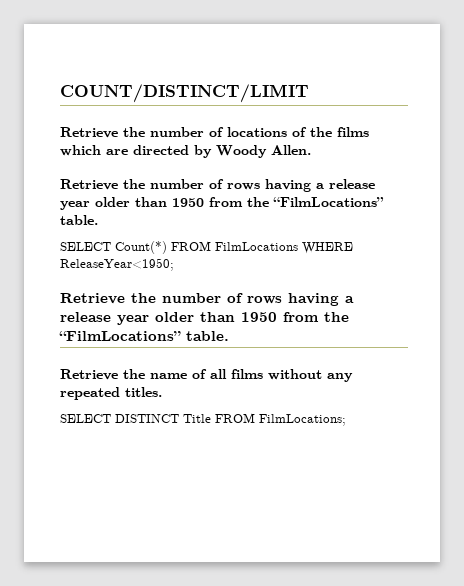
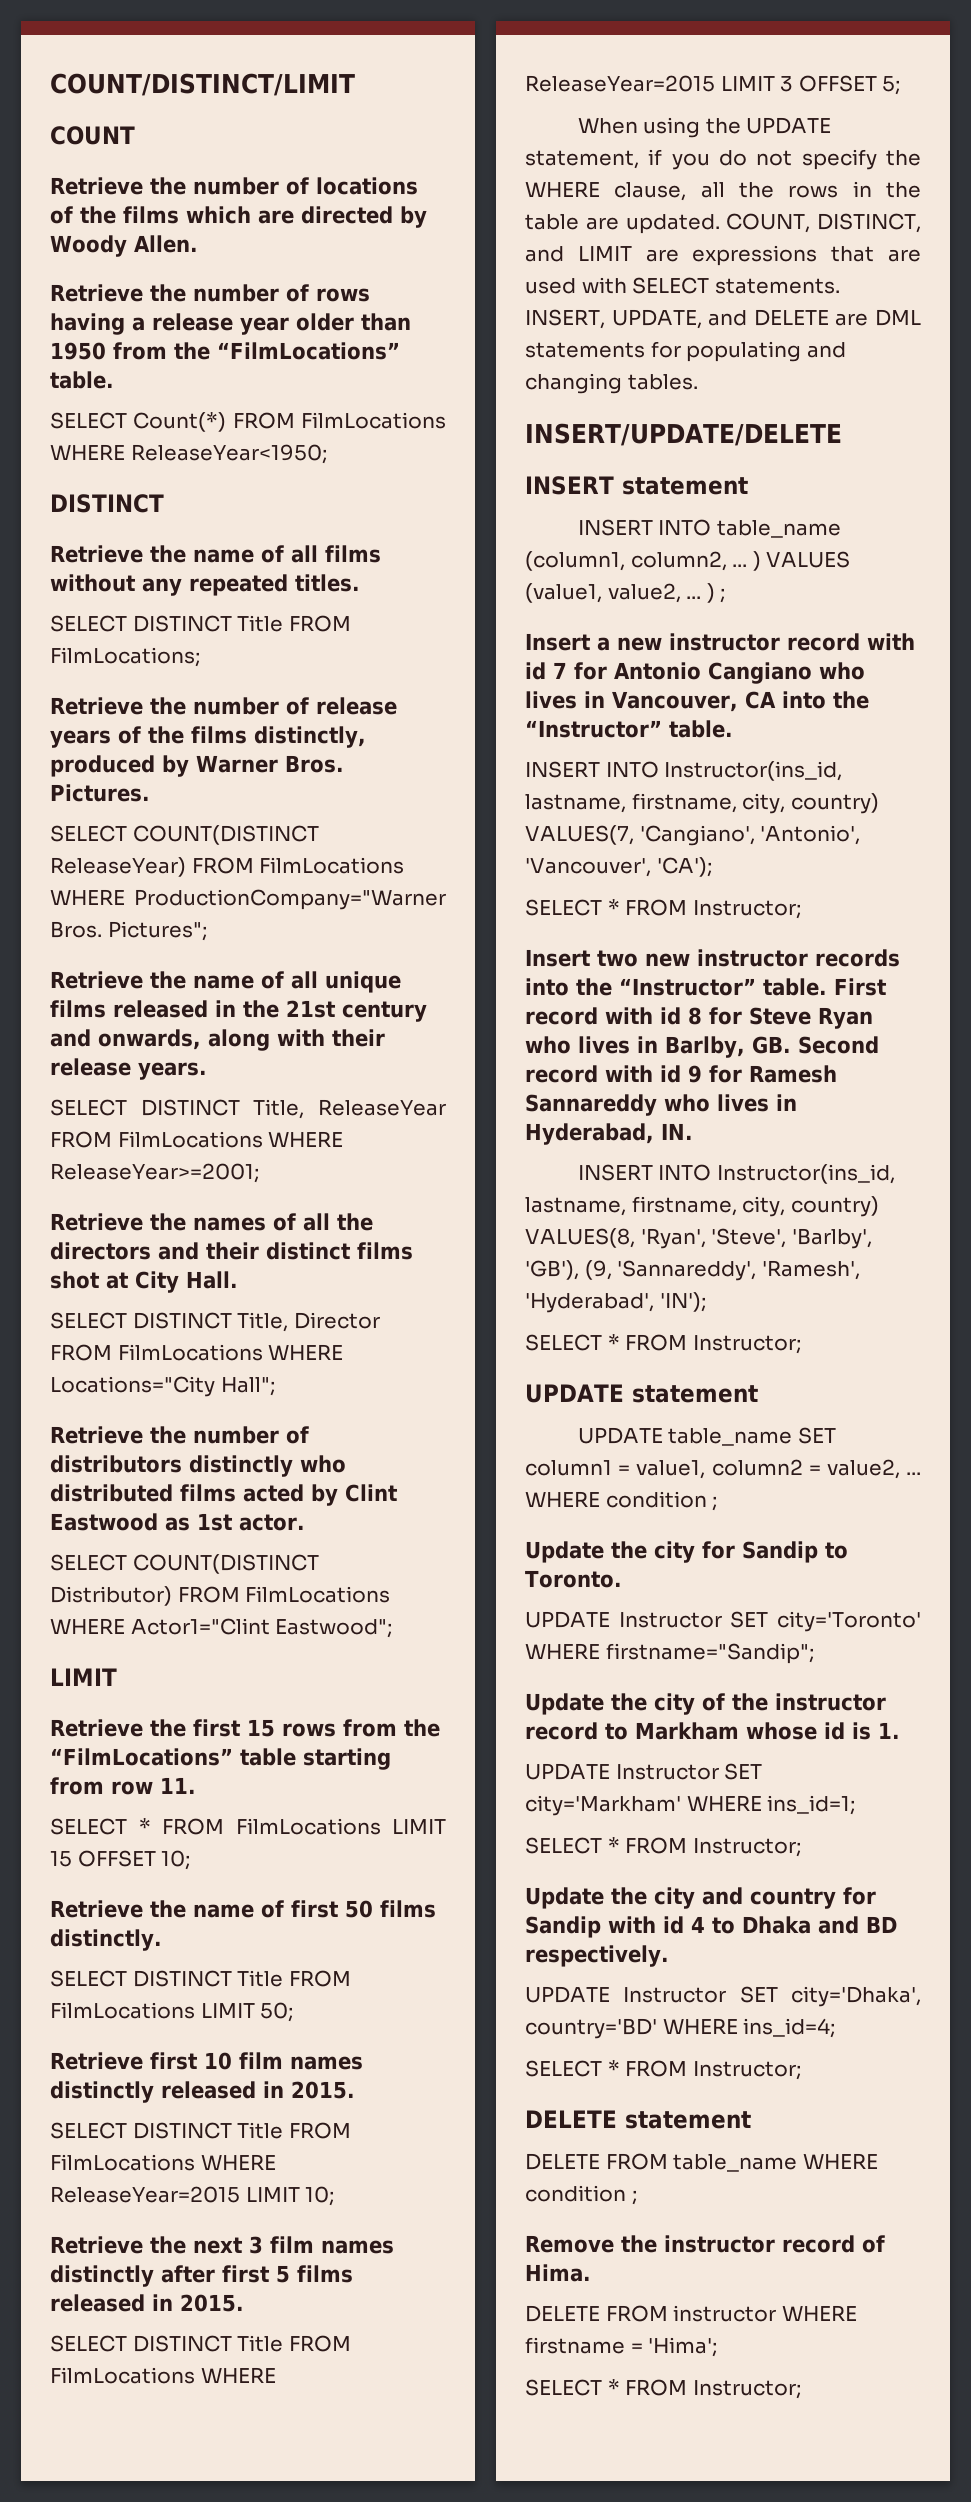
+ COUNT
  SELECT Count(*) FROM FilmLocations WHERE ReleaseYear<1950;
- Retrieve the number of rows having a release year older than 1950 from the “FilmLocations” table.
+ DISTINCT
+ Retrieve the number of release years of the films distinctly, produced by Warner Bros. Pictures.
+ SELECT COUNT(DISTINCT ReleaseYear) FROM FilmLocations WHERE ProductionCompany="Warner Bros. Pictures";
+ Retrieve the name of all unique films released in the 21st century and onwards, along with their release years.
+ SELECT DISTINCT Title, ReleaseYear FROM FilmLocations WHERE ReleaseYear>=2001;
+ Retrieve the names of all the directors and their distinct films shot at City Hall.
+ SELECT DISTINCT Title, Director FROM FilmLocations WHERE Locations="City Hall";
+ Retrieve the number of distributors distinctly who distributed films acted by Clint Eastwood as 1st actor.
+ SELECT COUNT(DISTINCT Distributor) FROM FilmLocations WHERE Actor1="Clint Eastwood";
+ LIMIT
+ Retrieve the first 15 rows from the “FilmLocations” table starting from row 11.
+ SELECT * FROM FilmLocations LIMIT 15 OFFSET 10;
+ Retrieve the name of first 50 films distinctly.
+ SELECT DISTINCT Title FROM FilmLocations LIMIT 50;
+ Retrieve first 10 film names distinctly released in 2015.
+ SELECT DISTINCT Title FROM FilmLocations WHERE ReleaseYear=2015 LIMIT 10;
+ Retrieve the next 3 film names distinctly after first 5 films released in 2015.
+ SELECT DISTINCT Title FROM FilmLocations WHERE ReleaseYear=2015 LIMIT 3 OFFSET 5;
+ When using the UPDATE statement, if you do not specify the WHERE clause, all the rows in the table are updated. COUNT, DISTINCT, and LIMIT are expressions that are used with SELECT statements. INSERT, UPDATE, and DELETE are DML statements for populating and changing tables.
+ INSERT/UPDATE/DELETE
+ INSERT statement
+ INSERT INTO table_name (column1, column2, ... ) VALUES (value1, value2, ... ) ;
+ Insert a new instructor record with id 7 for Antonio Cangiano who lives in Vancouver, CA into the “Instructor” table.
+ INSERT INTO Instructor(ins_id, lastname, firstname, city, country) VALUES(7, 'Cangiano', 'Antonio', 'Vancouver', 'CA');
+ SELECT * FROM Instructor;
+ Insert two new instructor records into the “Instructor” table. First record with id 8 for Steve Ryan who lives in Barlby, GB. Second record with id 9 for Ramesh Sannareddy who lives in Hyderabad, IN.
+ INSERT INTO Instructor(ins_id, lastname, firstname, city, country) VALUES(8, 'Ryan', 'Steve', 'Barlby', 'GB'), (9, 'Sannareddy', 'Ramesh', 'Hyderabad', 'IN');
+ SELECT * FROM Instructor;
+ UPDATE statement
+ UPDATE table_name SET column1 = value1, column2 = value2, ... WHERE condition ;
+ Update the city for Sandip to Toronto.
+ UPDATE Instructor SET city='Toronto' WHERE firstname="Sandip";
+ Update the city of the instructor record to Markham whose id is 1.
+ UPDATE Instructor SET city='Markham' WHERE ins_id=1;
+ SELECT * FROM Instructor;
+ Update the city and country for Sandip with id 4 to Dhaka and BD respectively.
+ UPDATE Instructor SET city='Dhaka', country='BD' WHERE ins_id=4;
+ SELECT * FROM Instructor;
+ DELETE statement
+ DELETE FROM table_name WHERE condition ;
+ Remove the instructor record of Hima.
+ DELETE FROM instructor WHERE firstname = 'Hima';
+ SELECT * FROM Instructor;

